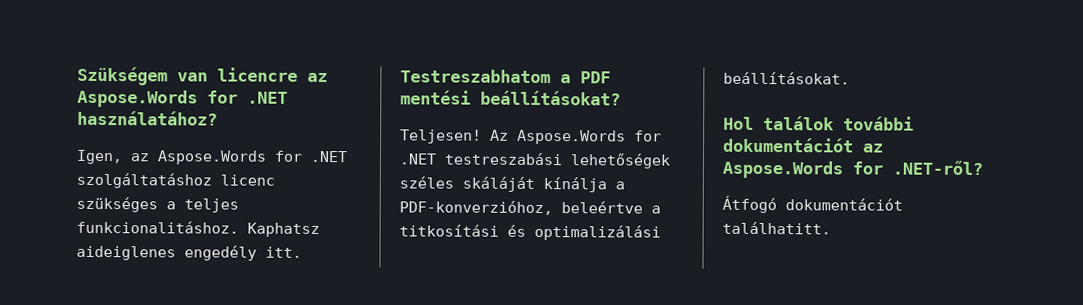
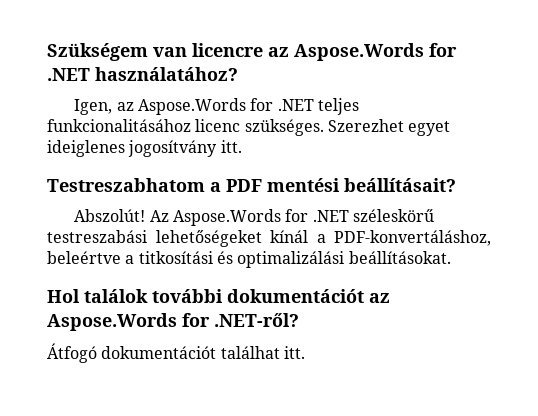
- Igen, az Aspose.Words for .NET szolgáltatáshoz licenc szükséges a teljes funkcionalitáshoz. Kaphatsz aideiglenes engedély itt.
+ Igen, az Aspose.Words for .NET teljes funkcionalitásához licenc szükséges. Szerezhet egyet ideiglenes jogosítvány itt.
- Testreszabhatom a PDF mentési beállításokat?
- Teljesen!
+ Testreszabhatom a PDF mentési beállításait?
+ Abszolút!
- Az Aspose.Words for .NET testreszabási lehetőségek széles skáláját kínálja a PDF-konverzióhoz, beleértve a titkosítási és optimalizálási beállításokat.
+ Az Aspose.Words for .NET széleskörű testreszabási lehetőségeket kínál a PDF-konvertáláshoz, beleértve a titkosítási és optimalizálási beállításokat.
- Átfogó dokumentációt találhatitt.
+ Átfogó dokumentációt találhat itt.

